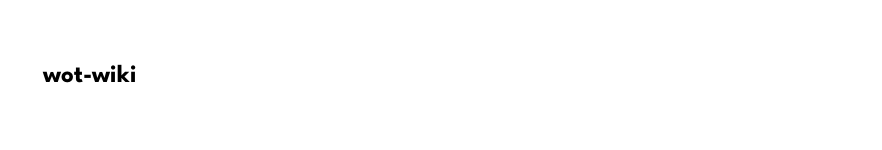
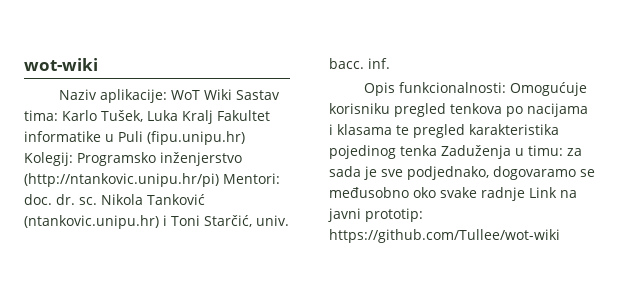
+ Naziv aplikacije: WoT Wiki Sastav tima: Karlo Tušek, Luka Kralj Fakultet informatike u Puli (fipu.unipu.hr) Kolegij: Programsko inženjerstvo (http://ntankovic.unipu.hr/pi) Mentori: doc. dr. sc. Nikola Tanković (ntankovic.unipu.hr) i Toni Starčić, univ. bacc. inf.
+ Opis funkcionalnosti: Omogućuje korisniku pregled tenkova po nacijama i klasama te pregled karakteristika pojedinog tenka Zaduženja u timu: za sada je sve podjednako, dogovaramo se međusobno oko svake radnje Link na javni prototip: https://github.com/Tullee/wot-wiki

